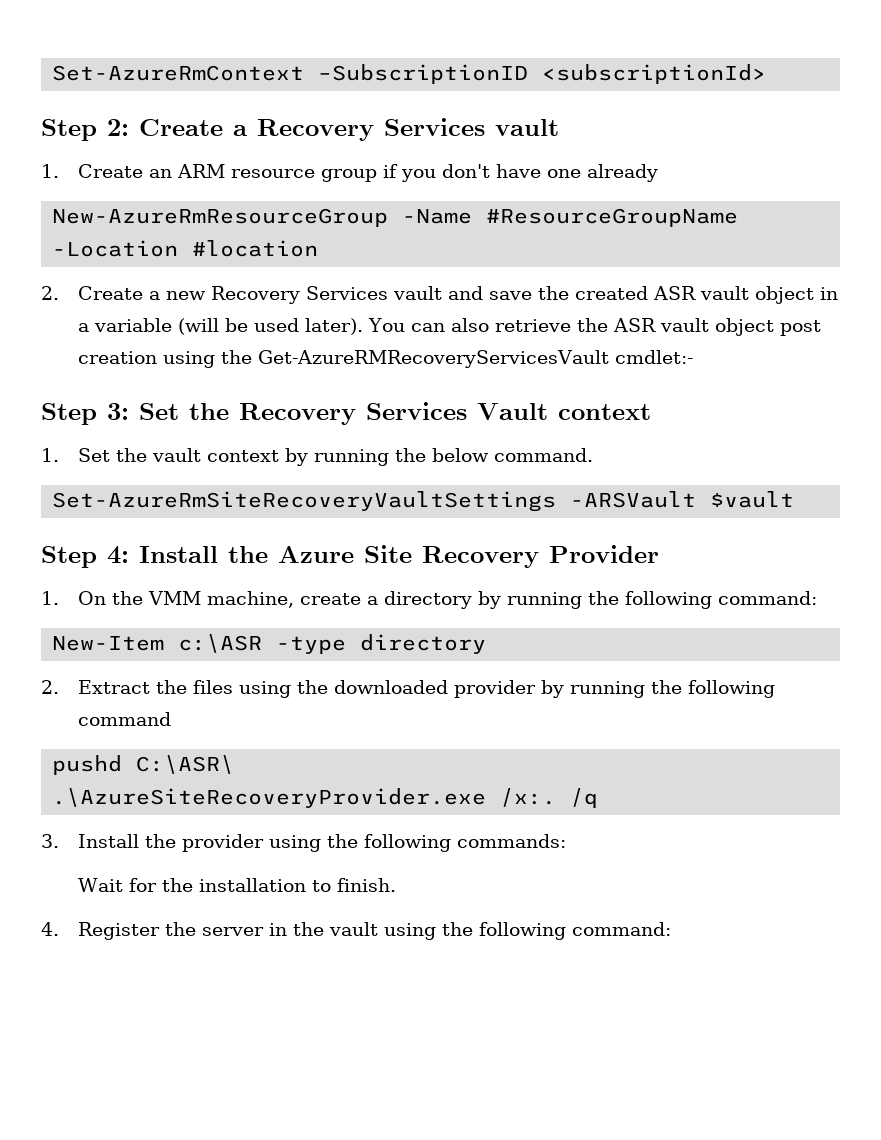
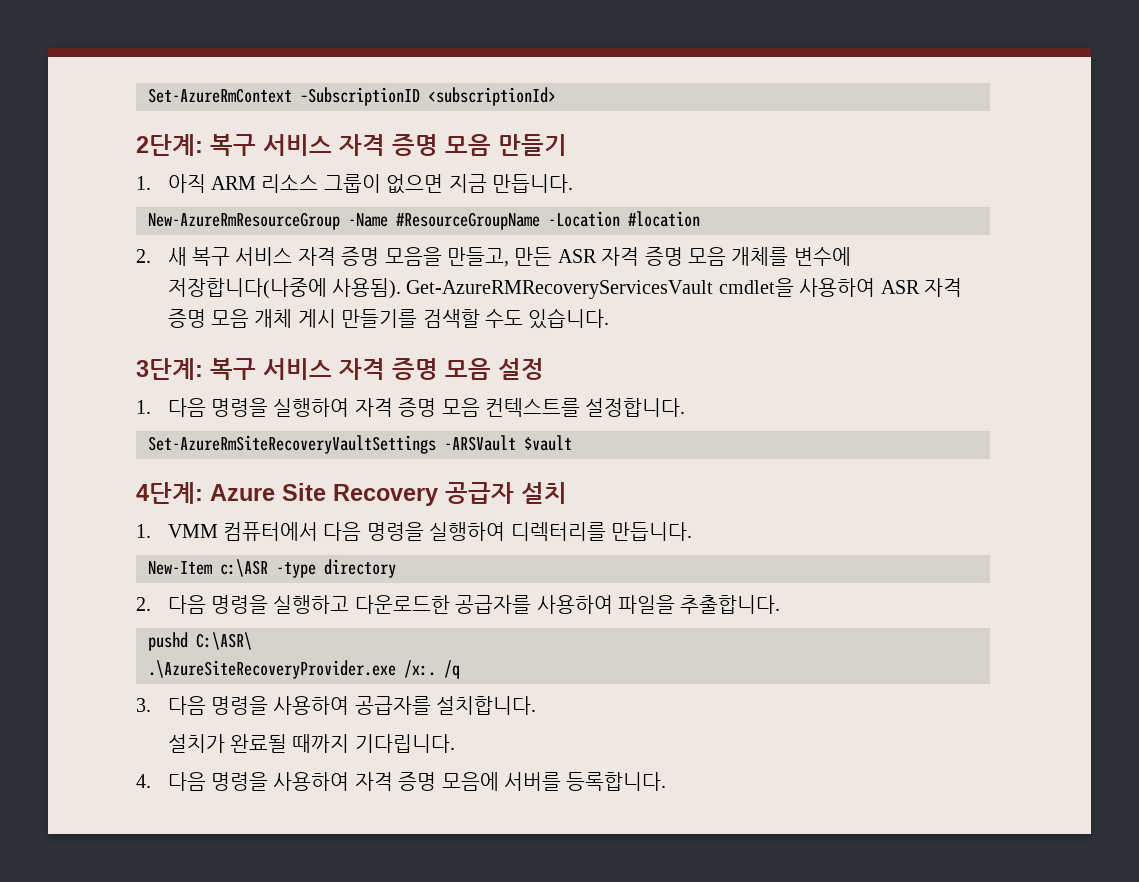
- Step 2: Create a Recovery Services vault
- 1. Create an ARM resource group if you don't have one already
+ 2단계: 복구 서비스 자격 증명 모음 만들기
+ 1. 아직 ARM 리소스 그룹이 없으면 지금 만듭니다.
- 2. Create a new Recovery Services vault and save the created ASR vault object in a variable (will be used later). You can also retrieve the ASR vault object post creation using the Get-AzureRMRecoveryServicesVault cmdlet:-
- Step 3: Set the Recovery Services Vault context
- 1. Set the vault context by running the below command.
+ 2. 새 복구 서비스 자격 증명 모음을 만들고, 만든 ASR 자격 증명 모음 개체를 변수에 저장합니다(나중에 사용됨). Get-AzureRMRecoveryServicesVault cmdlet을 사용하여 ASR 자격 증명 모음 개체 게시 만들기를 검색할 수도 있습니다.
+ 3단계: 복구 서비스 자격 증명 모음 설정
+ 1. 다음 명령을 실행하여 자격 증명 모음 컨텍스트를 설정합니다.
- Step 4: Install the Azure Site Recovery Provider
- 1. On the VMM machine, create a directory by running the following command:
+ 4단계: Azure Site Recovery 공급자 설치
+ 1. VMM 컴퓨터에서 다음 명령을 실행하여 디렉터리를 만듭니다.
- 2. Extract the files using the downloaded provider by running the following command
+ 2. 다음 명령을 실행하고 다운로드한 공급자를 사용하여 파일을 추출합니다.
- 3. Install the provider using the following commands:
- Wait for the installation to finish.
- 4. Register the server in the vault using the following command:
+ 3. 다음 명령을 사용하여 공급자를 설치합니다.
+ 설치가 완료될 때까지 기다립니다.
+ 4. 다음 명령을 사용하여 자격 증명 모음에 서버를 등록합니다.

